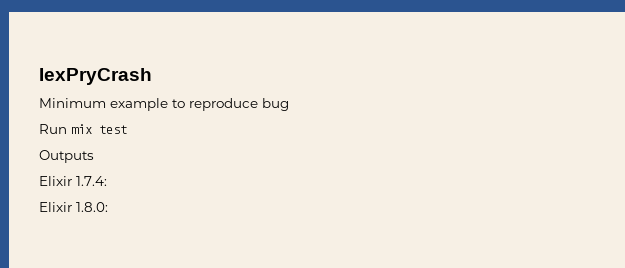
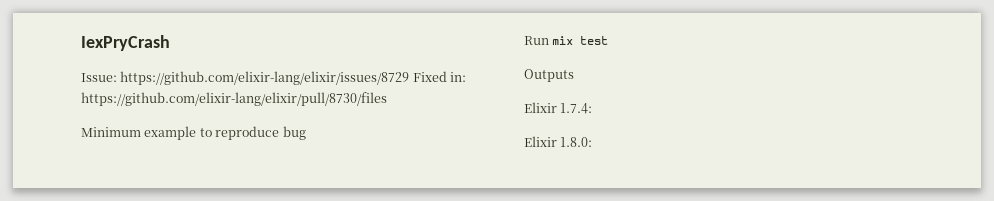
+ Issue: https://github.com/elixir-lang/elixir/issues/8729 Fixed in: https://github.com/elixir-lang/elixir/pull/8730/files

